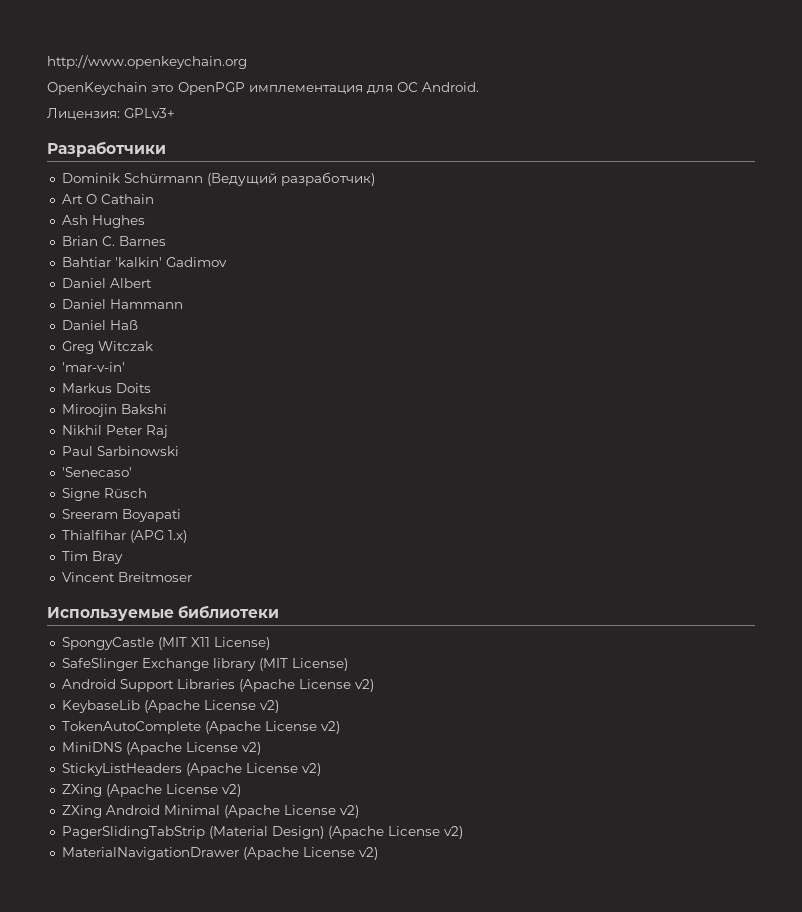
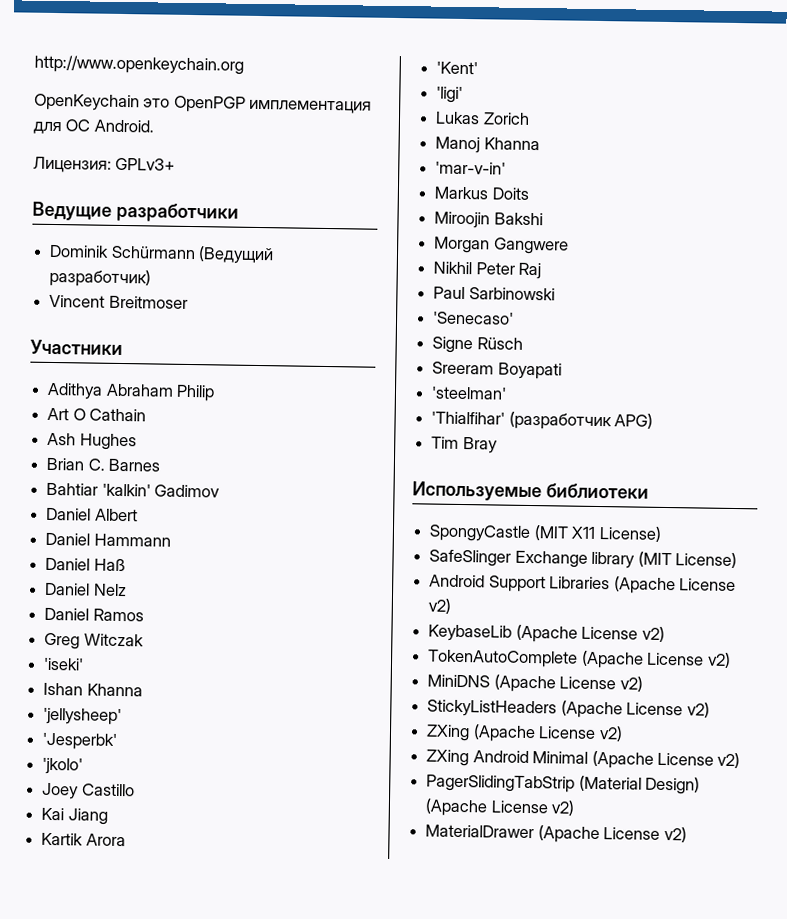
- Разработчики
+ Ведущие разработчики
+ Vincent Breitmoser
+ Участники
+ Adithya Abraham Philip
+ Daniel Nelz
+ Daniel Ramos
  Greg Witczak
+ 'iseki'
+ Ishan Khanna
+ 'jellysheep'
+ 'Jesperbk'
+ 'jkolo'
+ Joey Castillo
+ Kai Jiang
+ Kartik Arora
+ 'Kent'
+ 'ligi'
+ Lukas Zorich
+ Manoj Khanna
+ Morgan Gangwere
- Thialfihar (APG 1.x)
+ 'steelman'
+ 'Thialfihar' (разработчик APG)
- Vincent Breitmoser
- MaterialNavigationDrawer (Apache License v2)
+ MaterialDrawer (Apache License v2)

